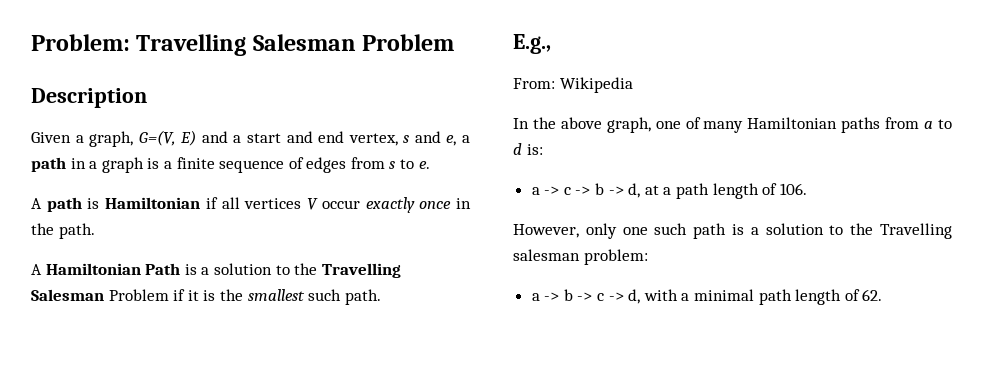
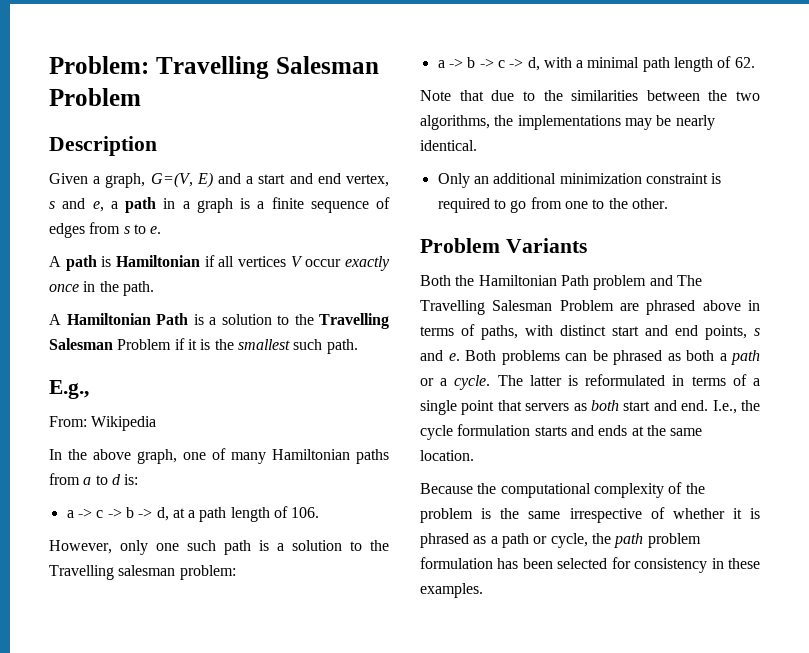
+ Note that due to the similarities between the two algorithms, the implementations may be nearly identical.
+ Only an additional minimization constraint is required to go from one to the other.
+ Problem Variants
+ Both the Hamiltonian Path problem and The Travelling Salesman Problem are phrased above in terms of paths, with distinct start and end points, s and e. Both problems can be phrased as both a path or a cycle. The latter is reformulated in terms of a single point that servers as both start and end. I.e., the cycle formulation starts and ends at the same location.
+ Because the computational complexity of the problem is the same irrespective of whether it is phrased as a path or cycle, the path problem formulation has been selected for consistency in these examples.

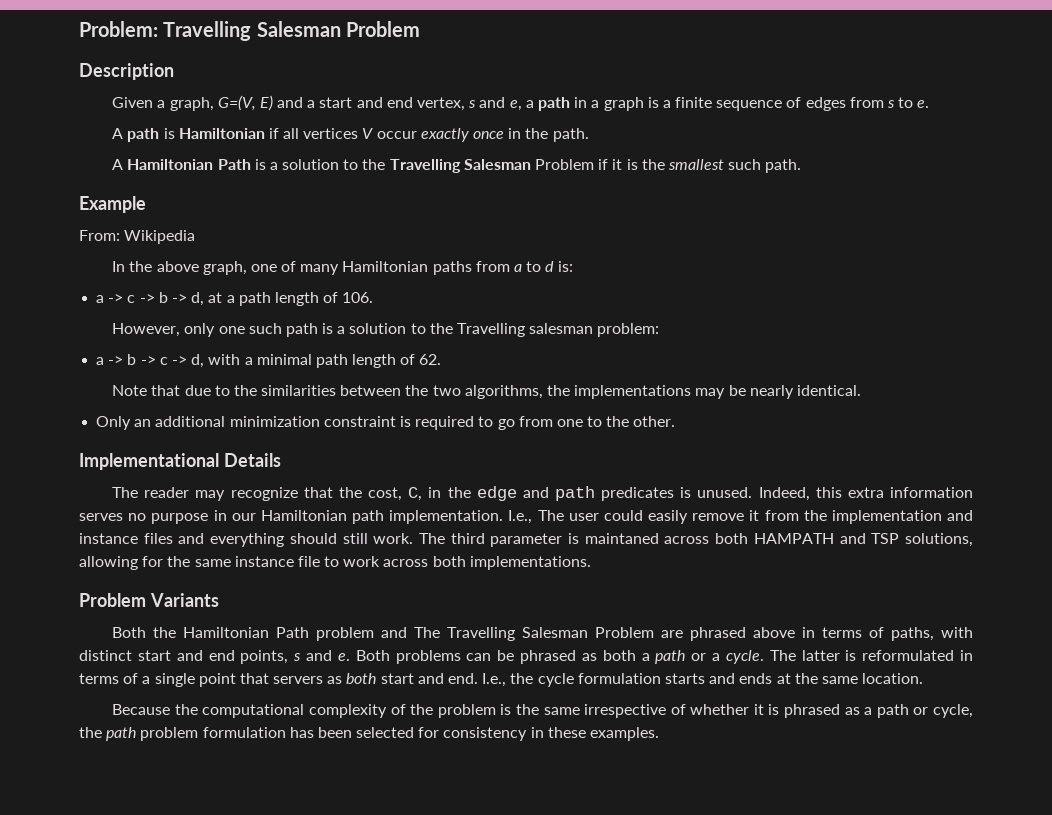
- E.g.,
+ Example
+ Implementational Details
+ The reader may recognize that the cost, C, in the edge and path predicates is unused. Indeed, this extra information serves no purpose in our Hamiltonian path implementation. I.e., The user could easily remove it from the implementation and instance files and everything should still work. The third parameter is maintaned across both HAMPATH and TSP solutions, allowing for the same instance file to work across both implementations.

